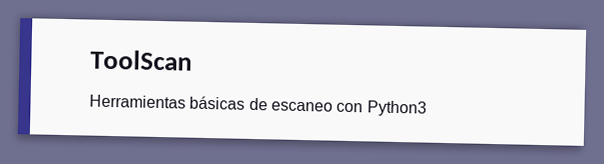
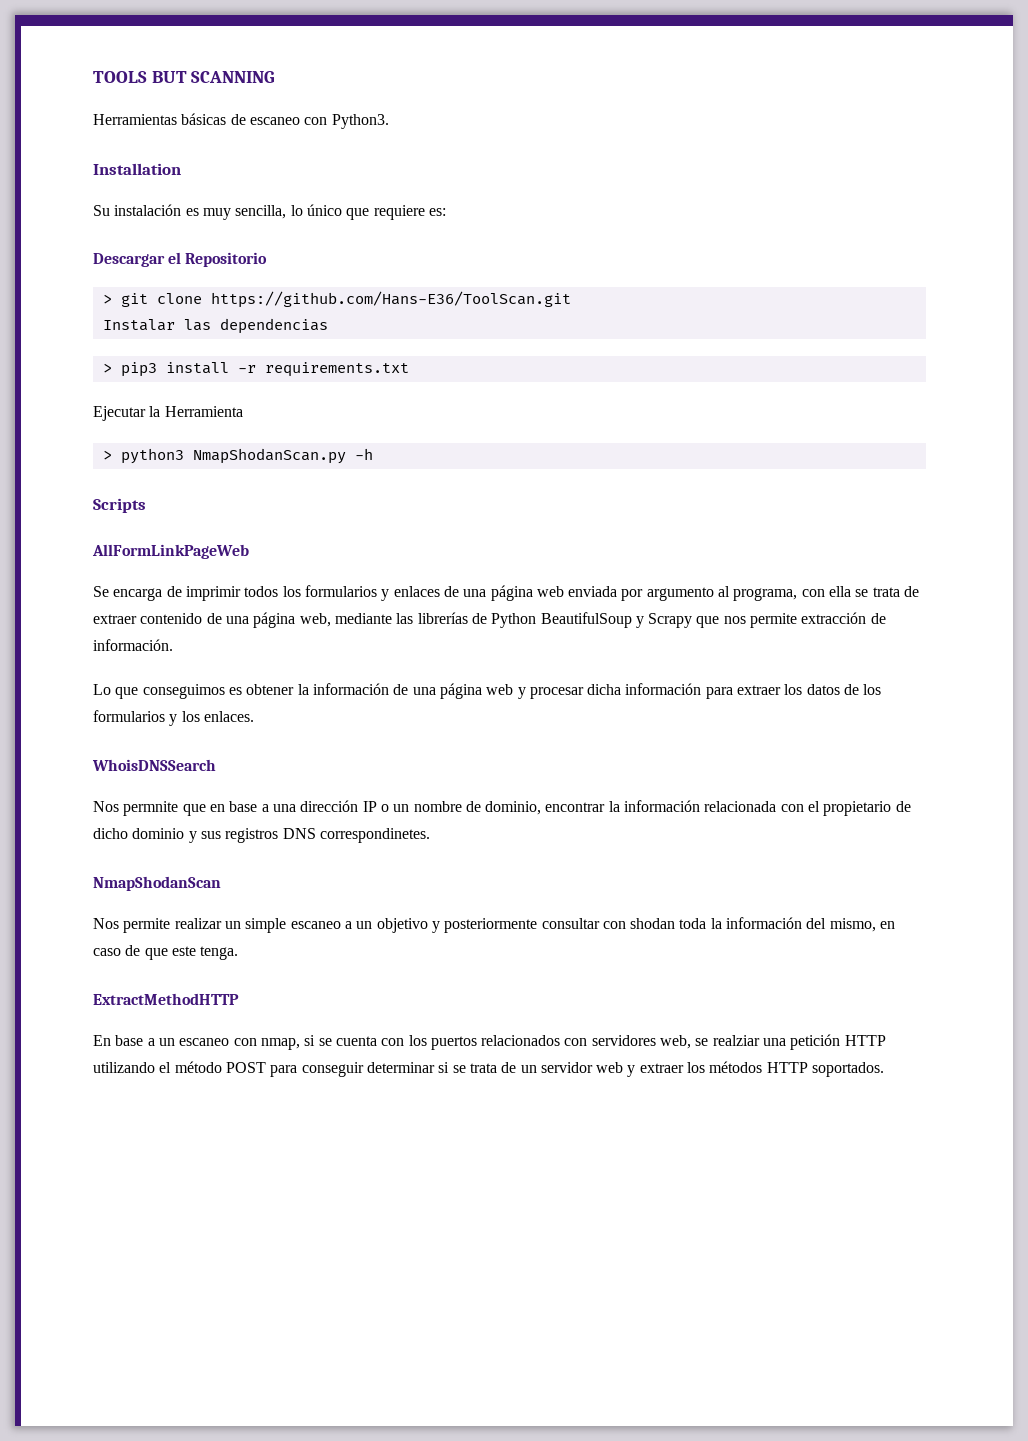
- ToolScan
+ TOOLS BUT SCANNING
- Herramientas básicas de escaneo con Python3
+ Herramientas básicas de escaneo con Python3.
+ Installation
+ Su instalación es muy sencilla, lo único que requiere es:
+ Descargar el Repositorio
+ > git clone https://github.com/Hans-E36/ToolScan.git
+ Instalar las dependencias
+ > pip3 install -r requirements.txt
+ Ejecutar la Herramienta
+ > python3 NmapShodanScan.py -h
+ Scripts
+ AllFormLinkPageWeb
+ Se encarga de imprimir todos los formularios y enlaces de una página web enviada por argumento al programa, con ella se trata de extraer contenido de una página web, mediante las librerías de Python BeautifulSoup y Scrapy que nos permite extracción de información.
+ Lo que conseguimos es obtener la información de una página web y procesar dicha información para extraer los datos de los formularios y los enlaces.
+ WhoisDNSSearch
+ Nos permnite que en base a una dirección IP o un nombre de dominio, encontrar la información relacionada con el propietario de dicho dominio y sus registros DNS correspondinetes.
+ NmapShodanScan
+ Nos permite realizar un simple escaneo a un objetivo y posteriormente consultar con shodan toda la información del mismo, en caso de que este tenga.
+ ExtractMethodHTTP
+ En base a un escaneo con nmap, si se cuenta con los puertos relacionados con servidores web, se realziar una petición HTTP utilizando el método POST para conseguir determinar si se trata de un servidor web y extraer los métodos HTTP soportados.

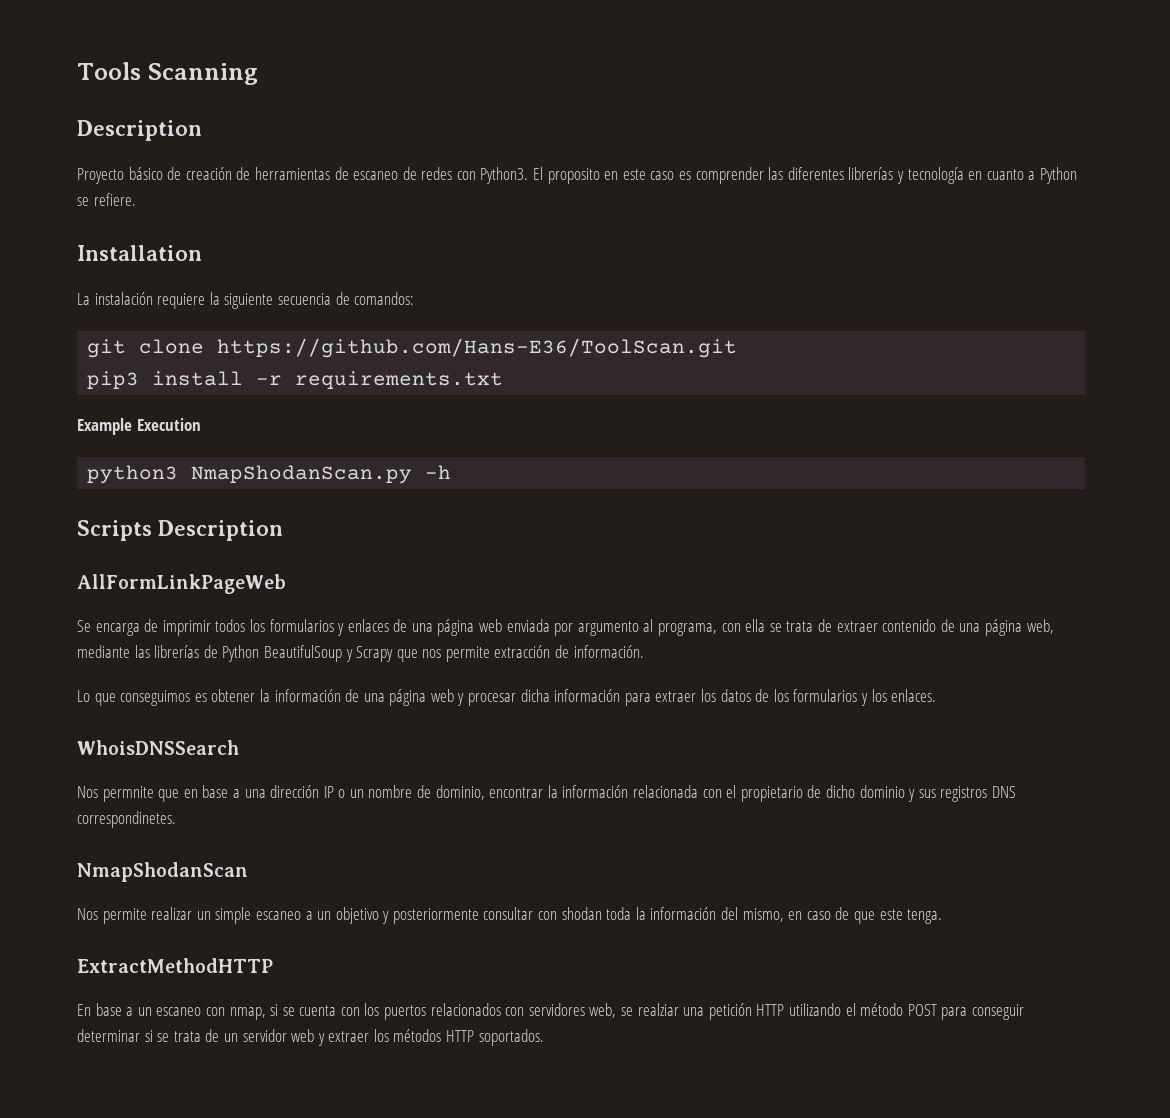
- TOOLS BUT SCANNING
- Herramientas básicas de escaneo con Python3.
+ Tools Scanning
+ Description
+ Proyecto básico de creación de herramientas de escaneo de redes con Python3. El proposito en este caso es comprender las diferentes librerías y tecnología en cuanto a Python se refiere.
  Installation
- Su instalación es muy sencilla, lo único que requiere es:
- Descargar el Repositorio
- > git clone https://github.com/Hans-E36/ToolScan.git
+ La instalación requiere la siguiente secuencia de comandos:
+ git clone https://github.com/Hans-E36/ToolScan.git
- Instalar las dependencias
- > pip3 install -r requirements.txt
+ pip3 install -r requirements.txt
- Ejecutar la Herramienta
- > python3 NmapShodanScan.py -h
+ Example Execution
+ python3 NmapShodanScan.py -h
- Scripts
+ Scripts Description

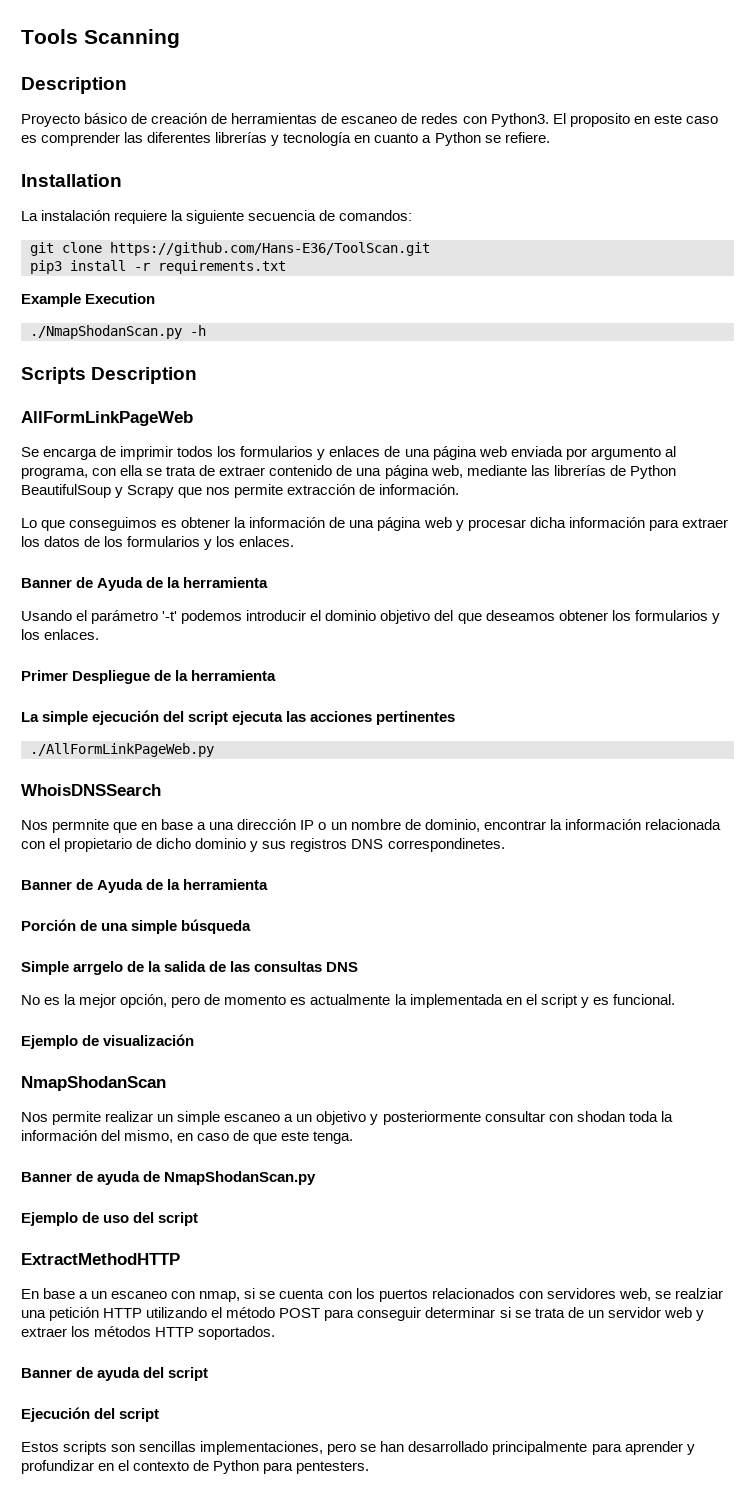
- python3 NmapShodanScan.py -h
+ ./NmapShodanScan.py -h
  Lo que conseguimos es obtener la información de una página web y procesar dicha información para extraer los datos de los formularios y los enlaces.
+ Banner de Ayuda de la herramienta
+ Usando el parámetro '-t' podemos introducir el dominio objetivo del que deseamos obtener los formularios y los enlaces.
+ Primer Despliegue de la herramienta
+ La simple ejecución del script ejecuta las acciones pertinentes
+ ./AllFormLinkPageWeb.py
  Nos permnite que en base a una dirección IP o un nombre de dominio, encontrar la información relacionada con el propietario de dicho dominio y sus registros DNS correspondinetes.
+ Banner de Ayuda de la herramienta
+ Porción de una simple búsqueda
+ Simple arrgelo de la salida de las consultas DNS
+ No es la mejor opción, pero de momento es actualmente la implementada en el script y es funcional.
+ Ejemplo de visualización
+ Banner de ayuda de NmapShodanScan.py
+ Ejemplo de uso del script
+ Banner de ayuda del script
+ Ejecución del script
+ Estos scripts son sencillas implementaciones, pero se han desarrollado principalmente para aprender y profundizar en el contexto de Python para pentesters.

